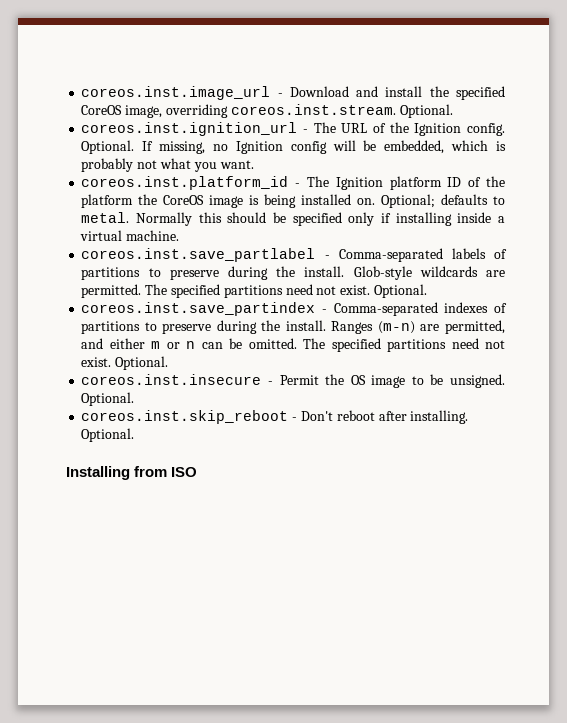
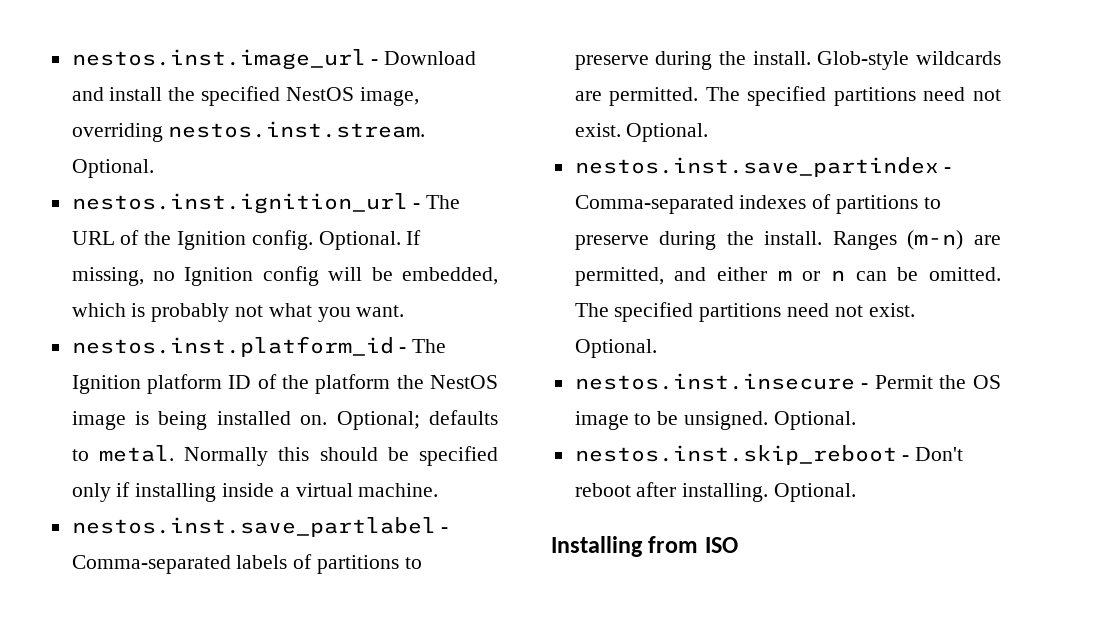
- coreos.inst.image_url - Download and install the specified CoreOS image, overriding coreos.inst.stream. Optional.
- coreos.inst.ignition_url - The URL of the Ignition config.
+ nestos.inst.image_url - Download and install the specified NestOS image, overriding nestos.inst.stream. Optional.
+ nestos.inst.ignition_url - The URL of the Ignition config.
- coreos.inst.platform_id - The Ignition platform ID of the platform the CoreOS image is being installed on.
+ nestos.inst.platform_id - The Ignition platform ID of the platform the NestOS image is being installed on.
- coreos.inst.save_partlabel - Comma-separated labels of partitions to preserve during the install.
+ nestos.inst.save_partlabel - Comma-separated labels of partitions to preserve during the install.
- coreos.inst.save_partindex - Comma-separated indexes of partitions to preserve during the install.
+ nestos.inst.save_partindex - Comma-separated indexes of partitions to preserve during the install.
- coreos.inst.insecure - Permit the OS image to be unsigned.
+ nestos.inst.insecure - Permit the OS image to be unsigned.
- coreos.inst.skip_reboot - Don't reboot after installing.
+ nestos.inst.skip_reboot - Don't reboot after installing.

